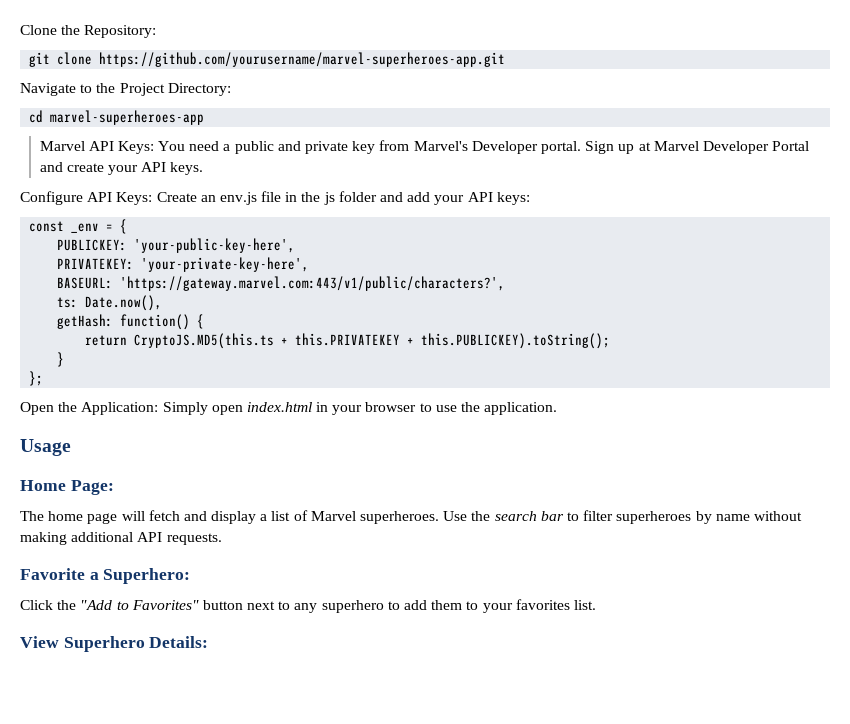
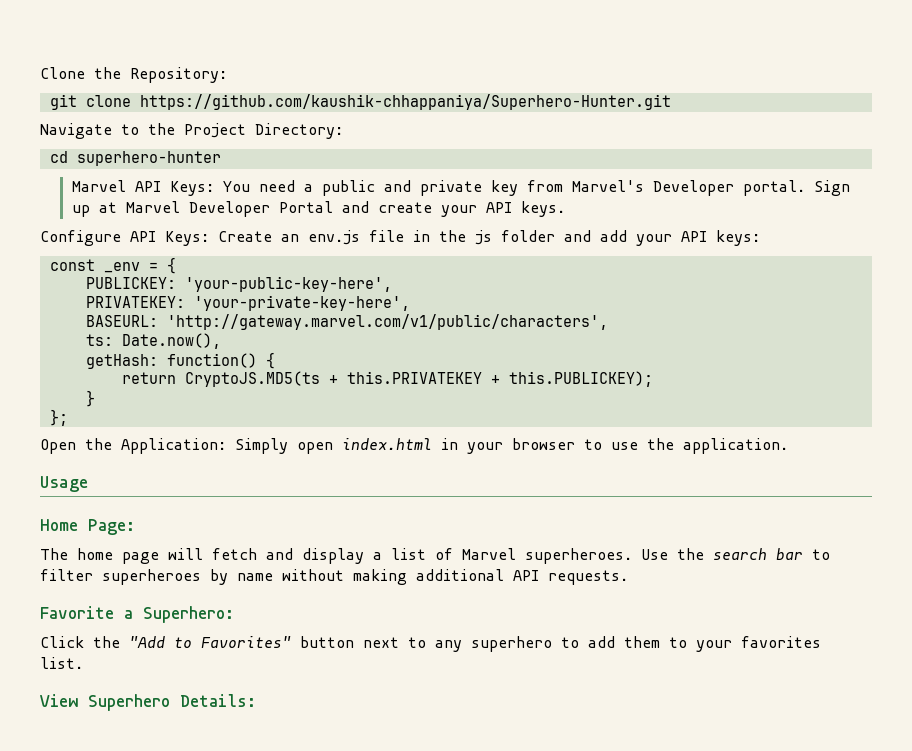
- git clone https://github.com/yourusername/marvel-superheroes-app.git
+ git clone https://github.com/kaushik-chhappaniya/Superhero-Hunter.git
- cd marvel-superheroes-app
+ cd superhero-hunter
- BASEURL: 'https://gateway.marvel.com:443/v1/public/characters?',
+ BASEURL: 'http://gateway.marvel.com/v1/public/characters',
- return CryptoJS.MD5(this.ts + this.PRIVATEKEY + this.PUBLICKEY).toString();
+ return CryptoJS.MD5(ts + this.PRIVATEKEY + this.PUBLICKEY);

